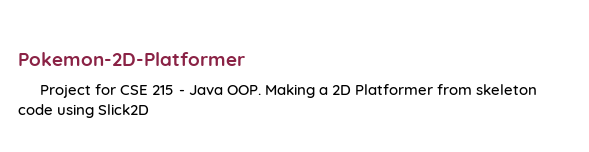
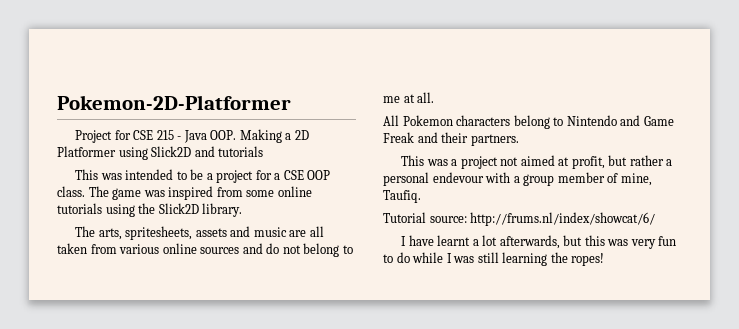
- Project for CSE 215 - Java OOP. Making a 2D Platformer from skeleton code using Slick2D
+ Project for CSE 215 - Java OOP. Making a 2D Platformer using Slick2D and tutorials
+ This was intended to be a project for a CSE OOP class. The game was inspired from some online tutorials using the Slick2D library.
+ The arts, spritesheets, assets and music are all taken from various online sources and do not belong to me at all.
+ All Pokemon characters belong to Nintendo and Game Freak and their partners.
+ This was a project not aimed at profit, but rather a personal endevour with a group member of mine, Taufiq.
+ Tutorial source: http://frums.nl/index/showcat/6/
+ I have learnt a lot afterwards, but this was very fun to do while I was still learning the ropes!

